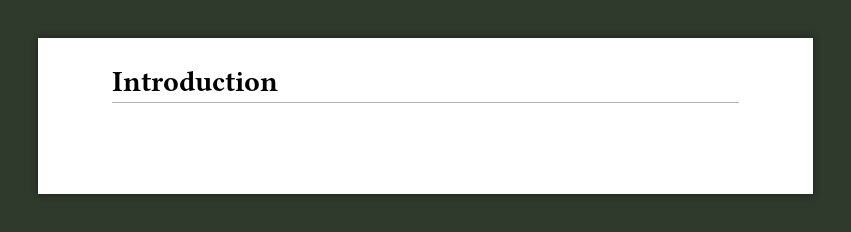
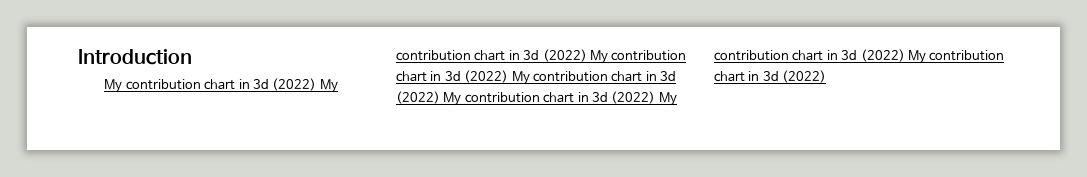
+ My contribution chart in 3d (2022) My contribution chart in 3d (2022) My contribution chart in 3d (2022) My contribution chart in 3d (2022) My contribution chart in 3d (2022) My contribution chart in 3d (2022) My contribution chart in 3d (2022)

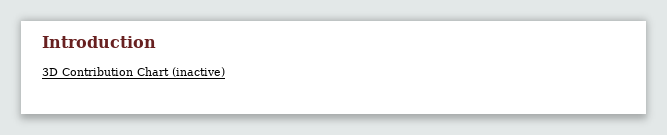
- My contribution chart in 3d (2022) My contribution chart in 3d (2022) My contribution chart in 3d (2022) My contribution chart in 3d (2022) My contribution chart in 3d (2022) My contribution chart in 3d (2022) My contribution chart in 3d (2022)
+ 3D Contribution Chart (inactive)

